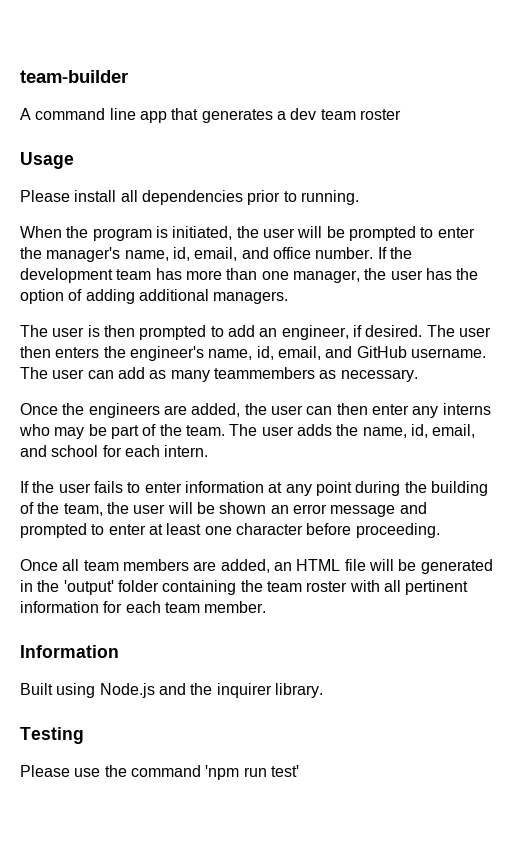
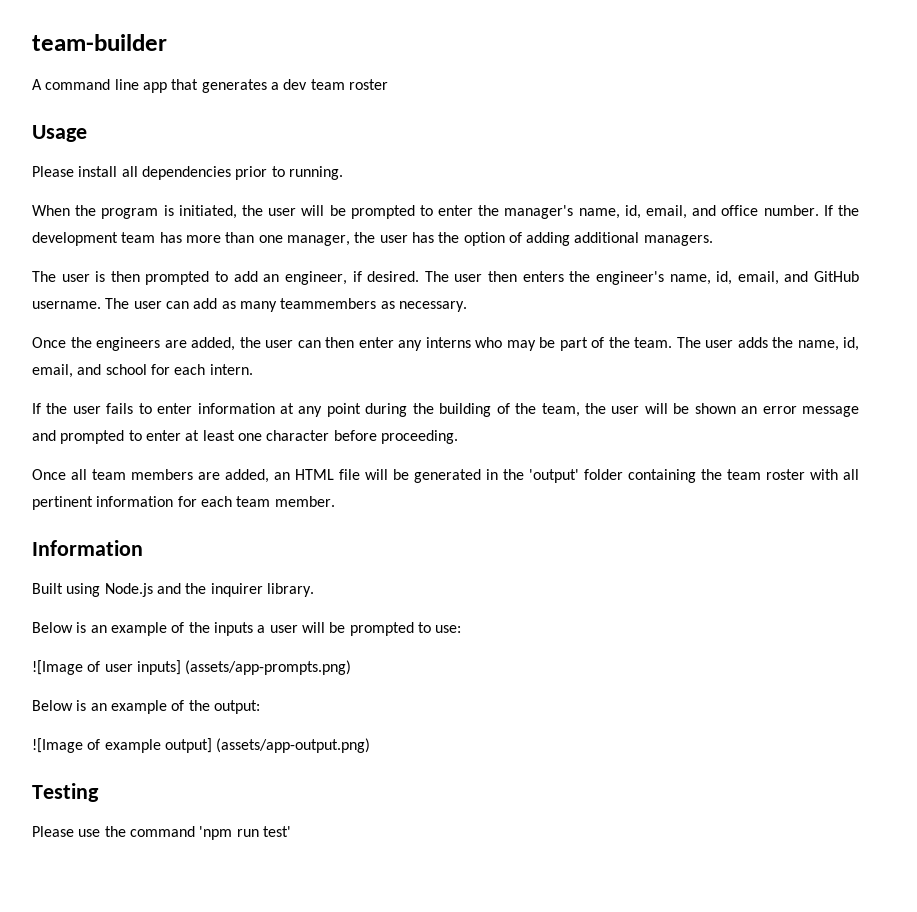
+ Below is an example of the inputs a user will be prompted to use:
+ ![Image of user inputs] (assets/app-prompts.png)
+ Below is an example of the output:
+ ![Image of example output] (assets/app-output.png)

